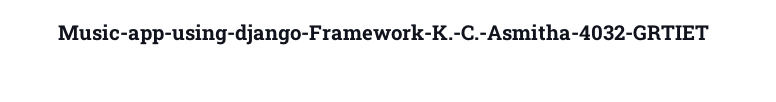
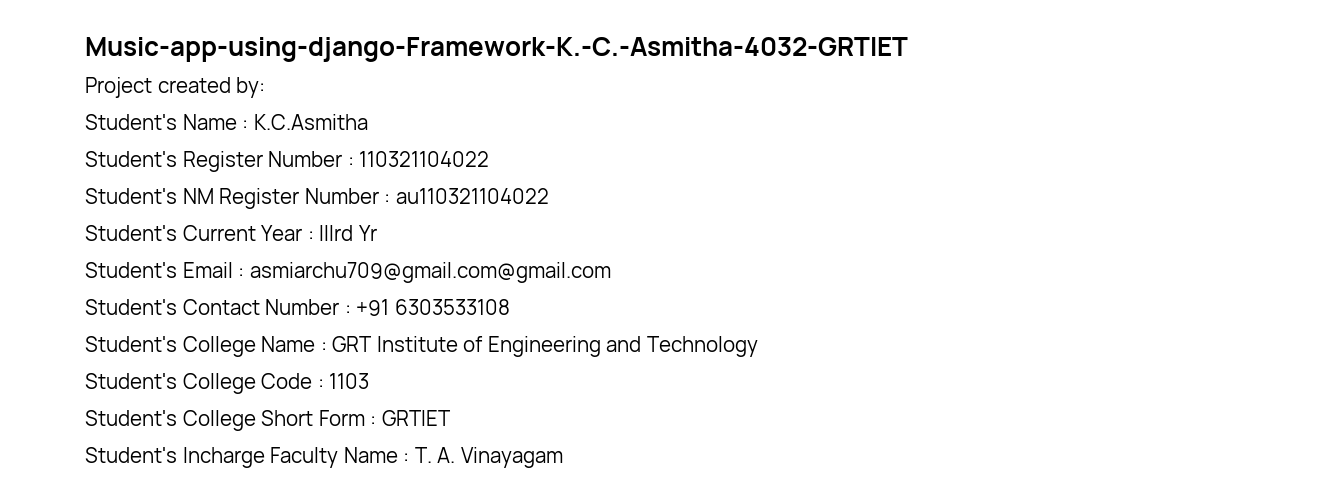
+ Project created by:
+ Student's Name : K.C.Asmitha
+ Student's Register Number : 110321104022
+ Student's NM Register Number : au110321104022
+ Student's Current Year : IIIrd Yr
+ Student's Email : asmiarchu709@gmail.com@gmail.com
+ Student's Contact Number : +91 6303533108
+ Student's College Name : GRT Institute of Engineering and Technology
+ Student's College Code : 1103
+ Student's College Short Form : GRTIET
+ Student's Incharge Faculty Name : T. A. Vinayagam

